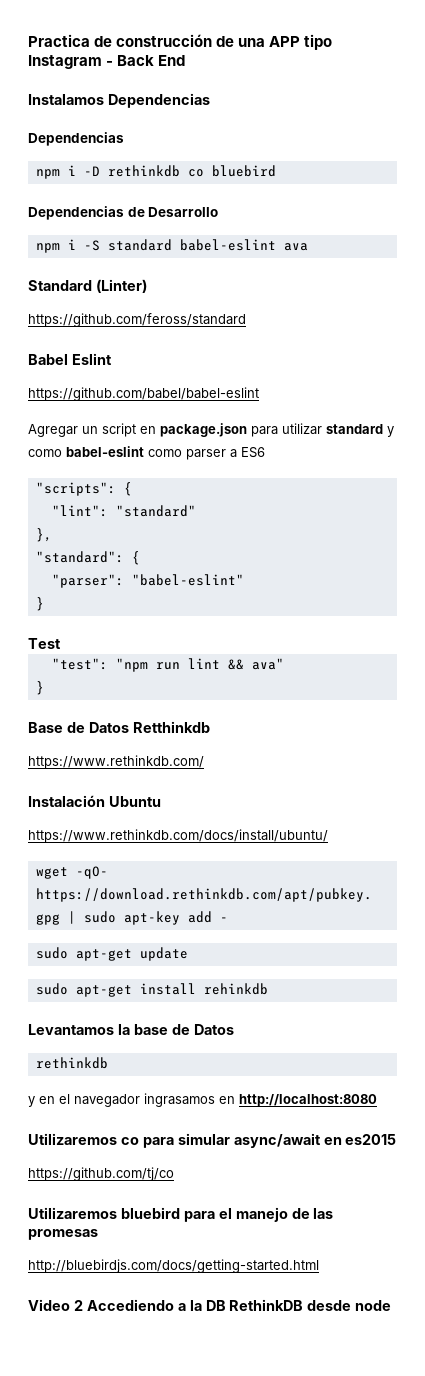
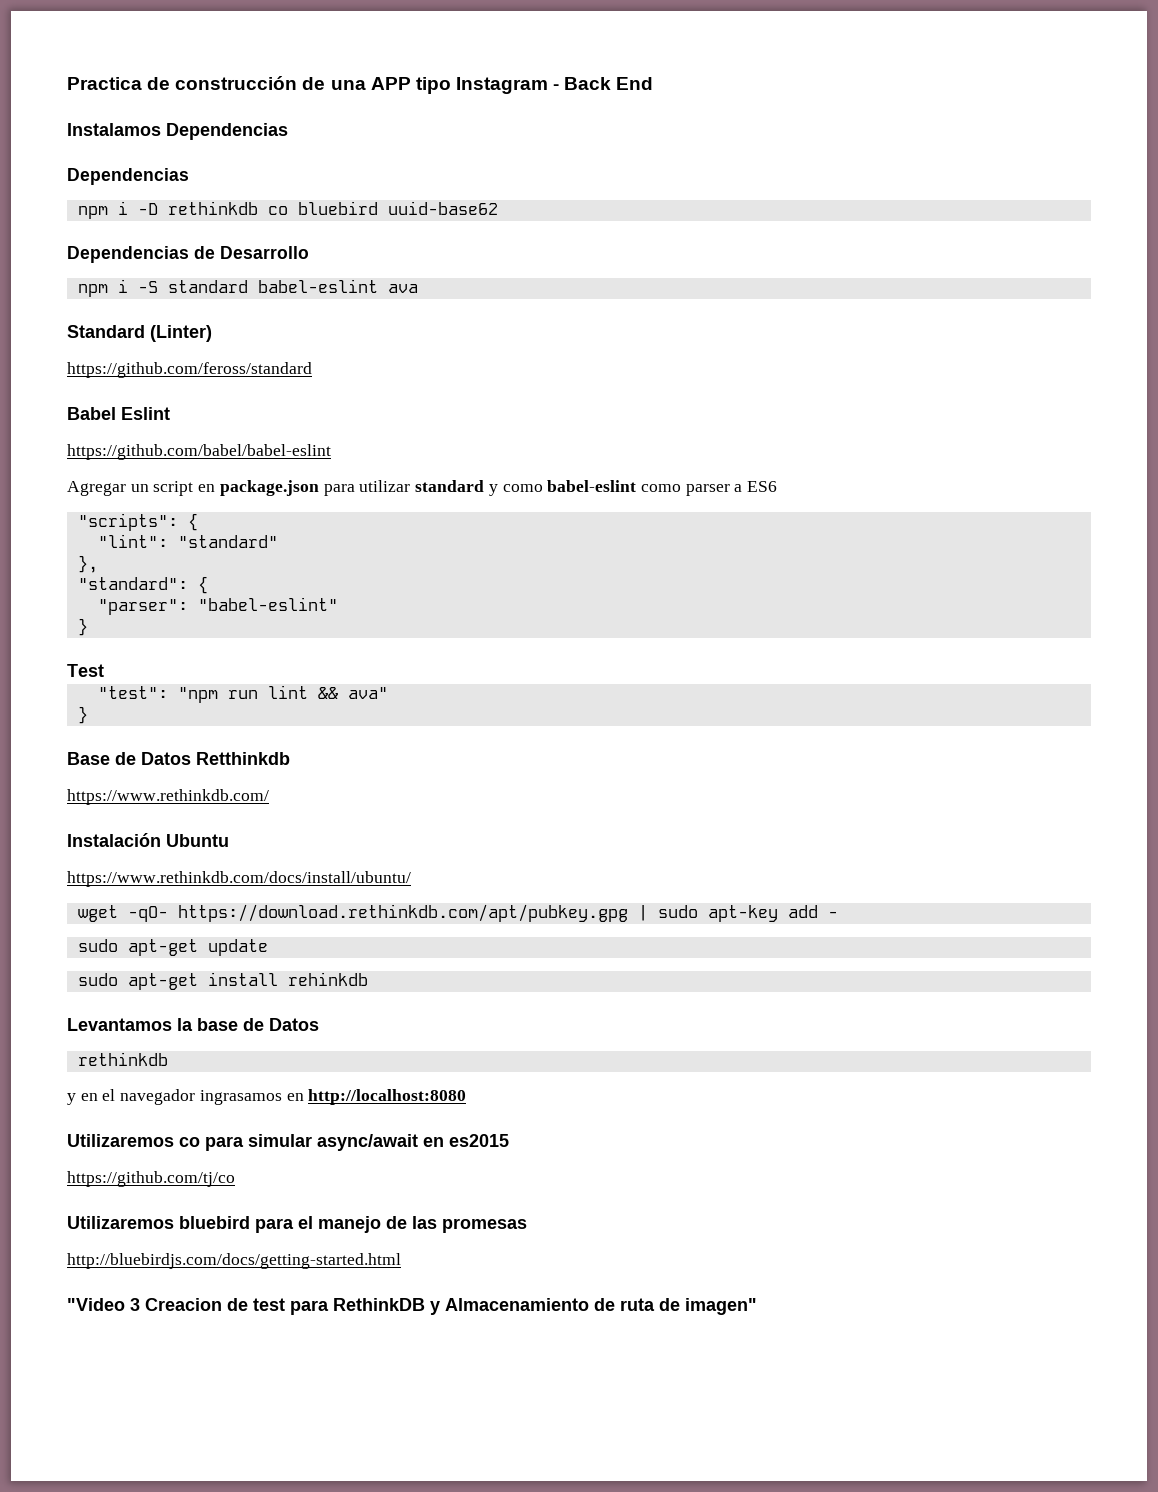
- npm i -D rethinkdb co bluebird
+ npm i -D rethinkdb co bluebird uuid-base62
- Video 2 Accediendo a la DB RethinkDB desde node
+ "Video 3 Creacion de test para RethinkDB y Almacenamiento de ruta de imagen"

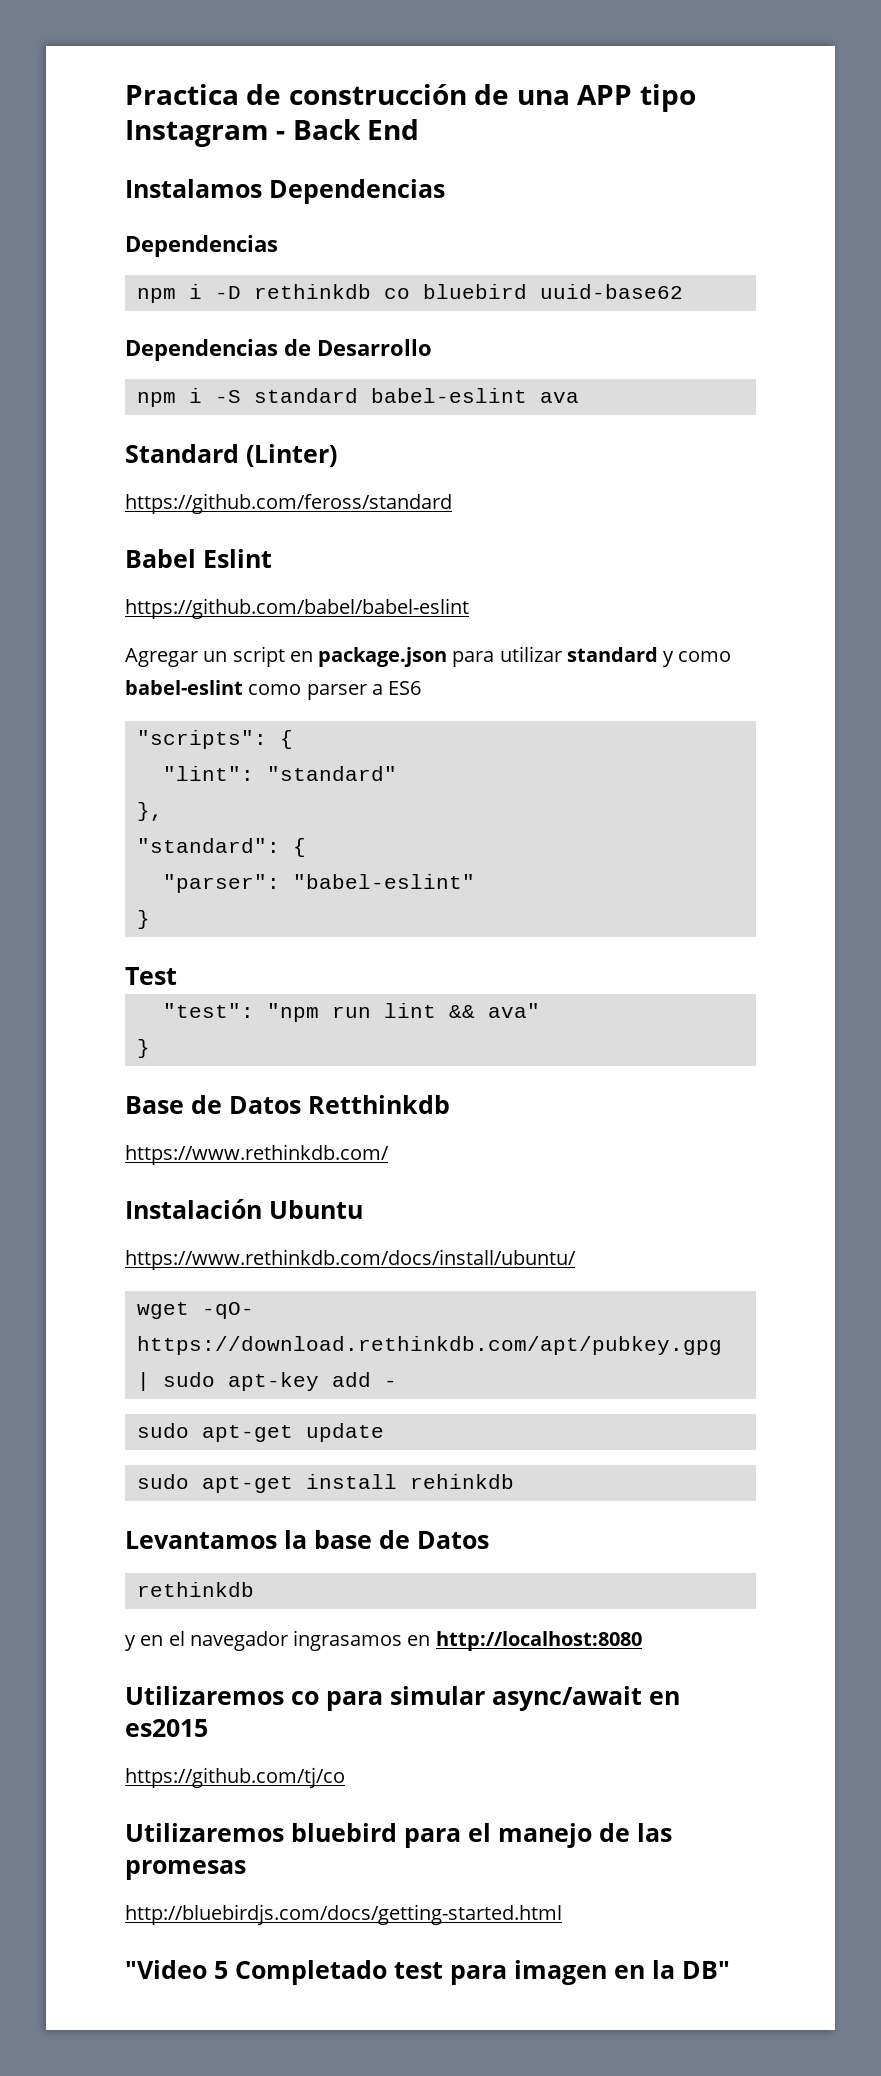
- "Video 3 Creacion de test para RethinkDB y Almacenamiento de ruta de imagen"
+ "Video 5 Completado test para imagen en la DB"

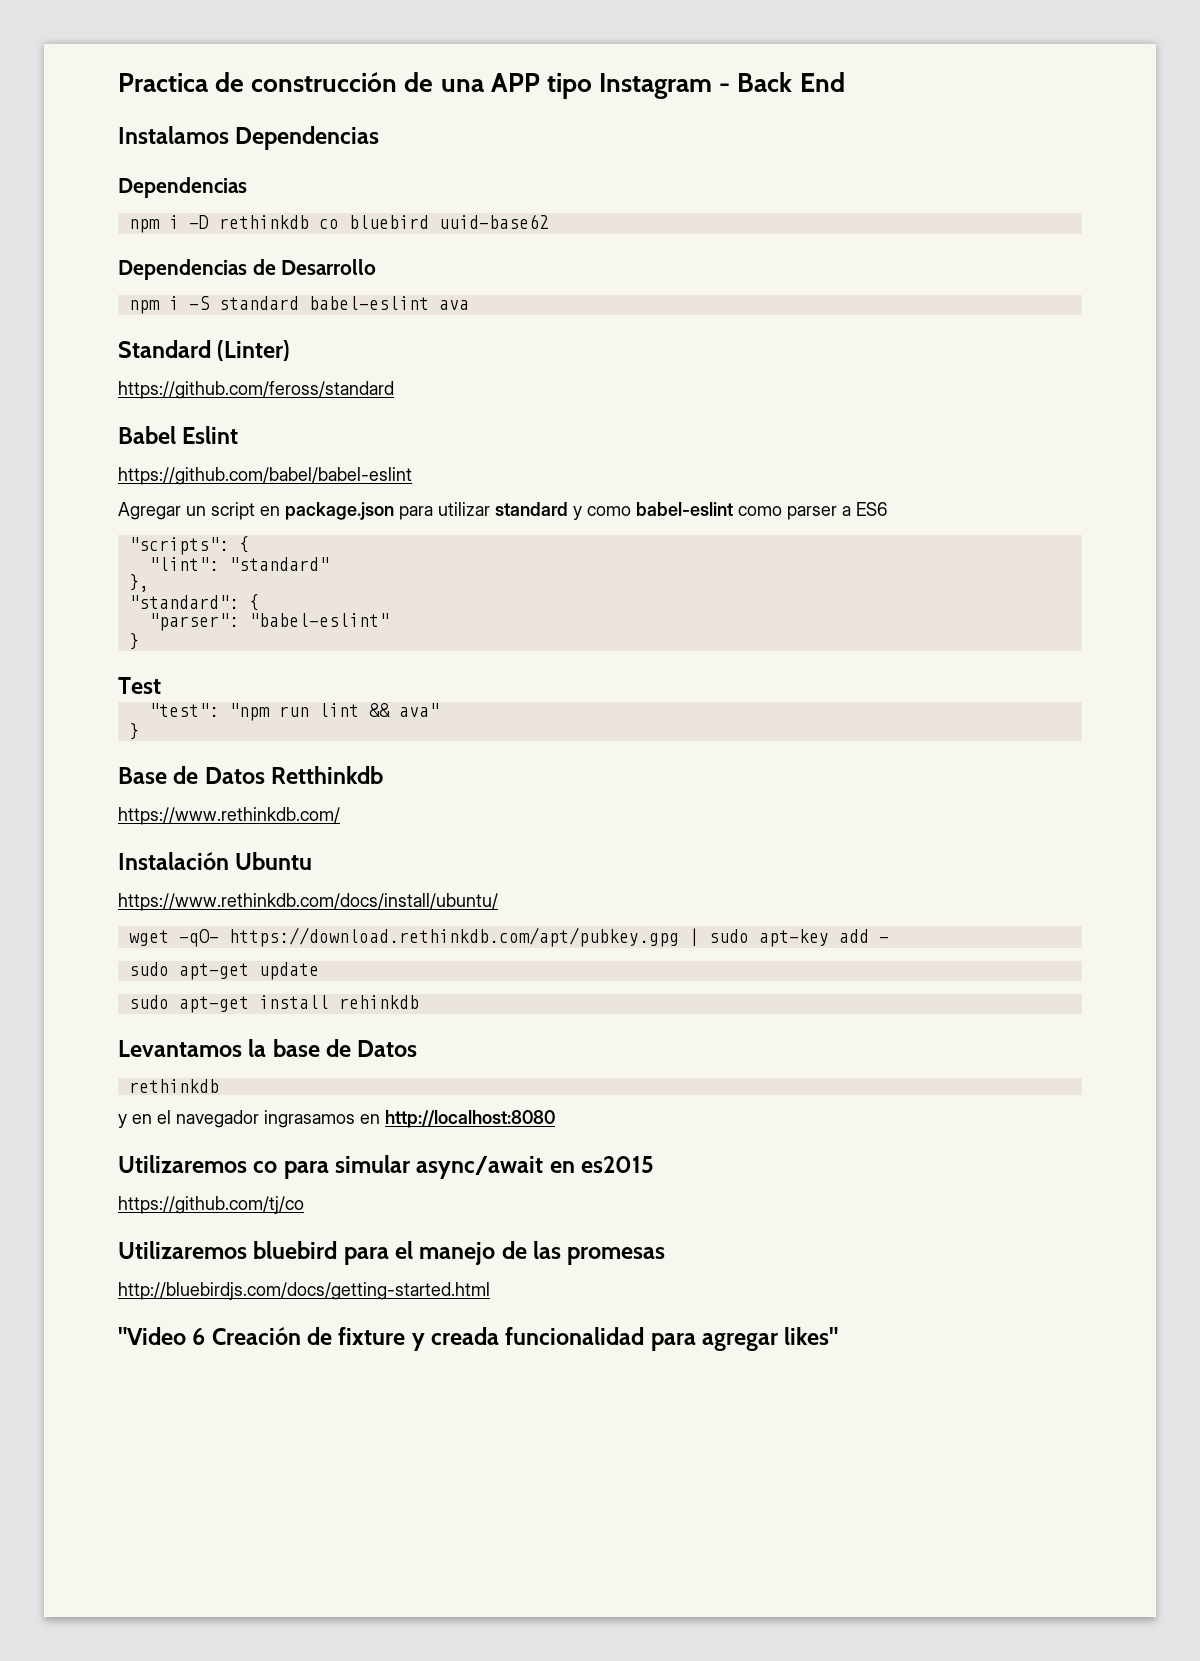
- "Video 5 Completado test para imagen en la DB"
+ "Video 6 Creación de fixture y creada funcionalidad para agregar likes"

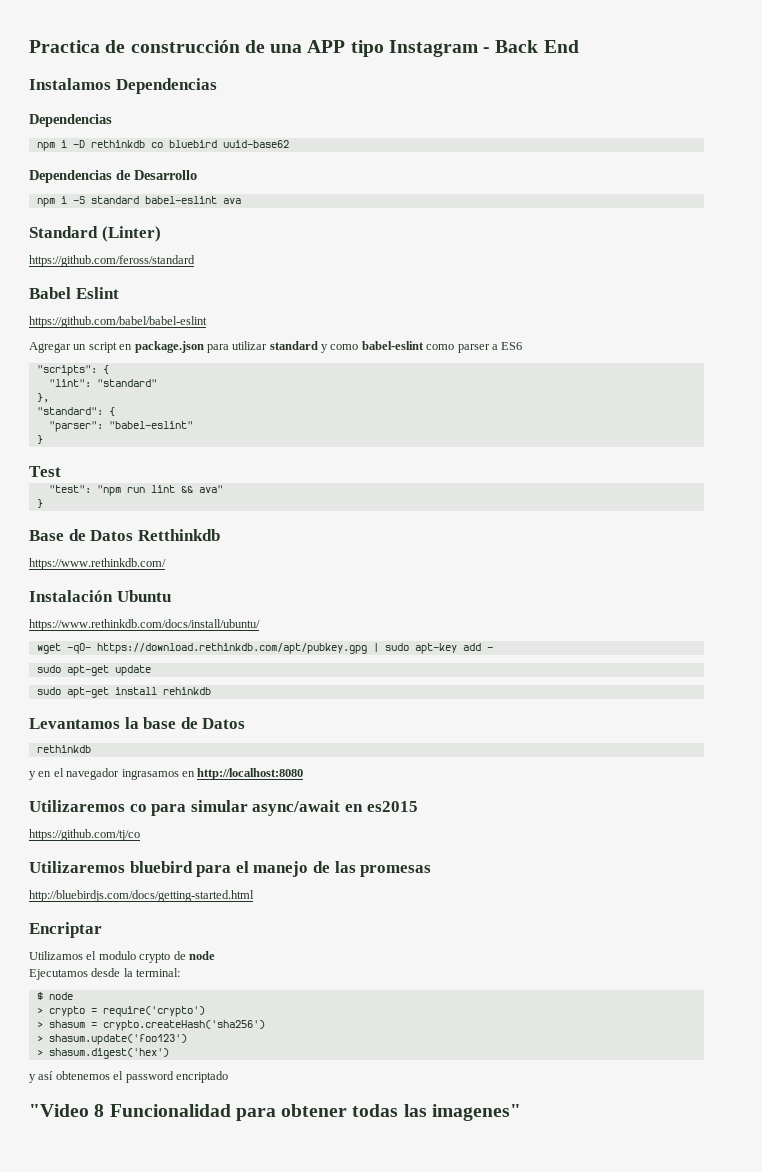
- "Video 6 Creación de fixture y creada funcionalidad para agregar likes"
+ Encriptar
+ Utilizamos el modulo crypto de node
+ Ejecutamos desde la terminal:
+ $ node
+ > crypto = require('crypto')
+ > shasum = crypto.createHash('sha256')
+ > shasum.update('foo123')
+ > shasum.digest('hex')
+ y así obtenemos el password encriptado
+ "Video 8 Funcionalidad para obtener todas las imagenes"

